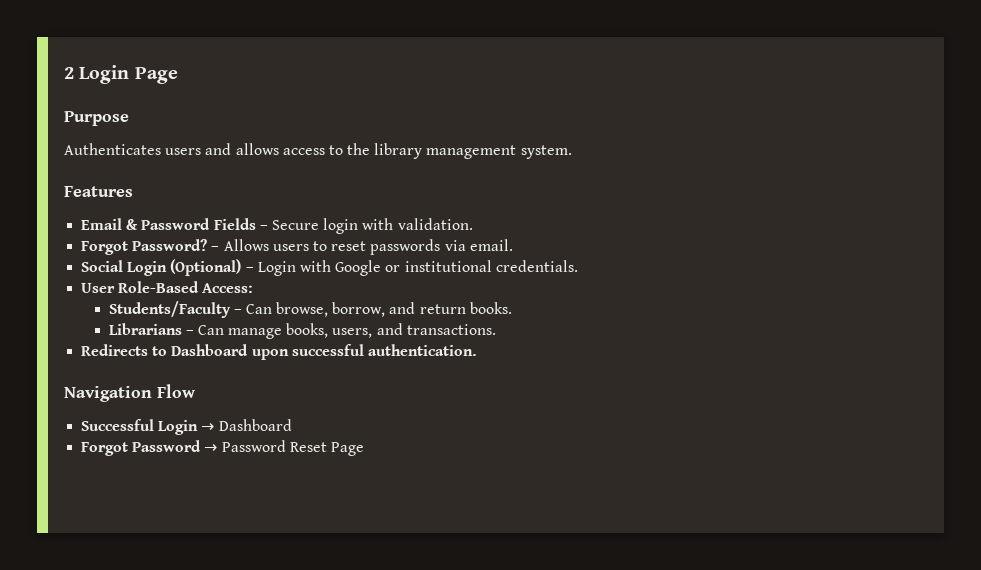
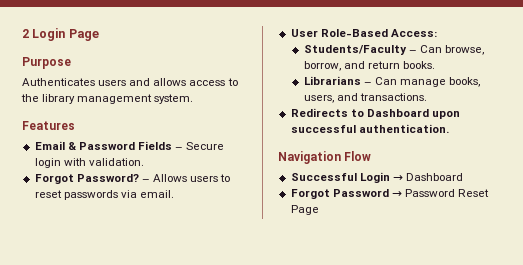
- Social Login (Optional) – Login with Google or institutional credentials.

